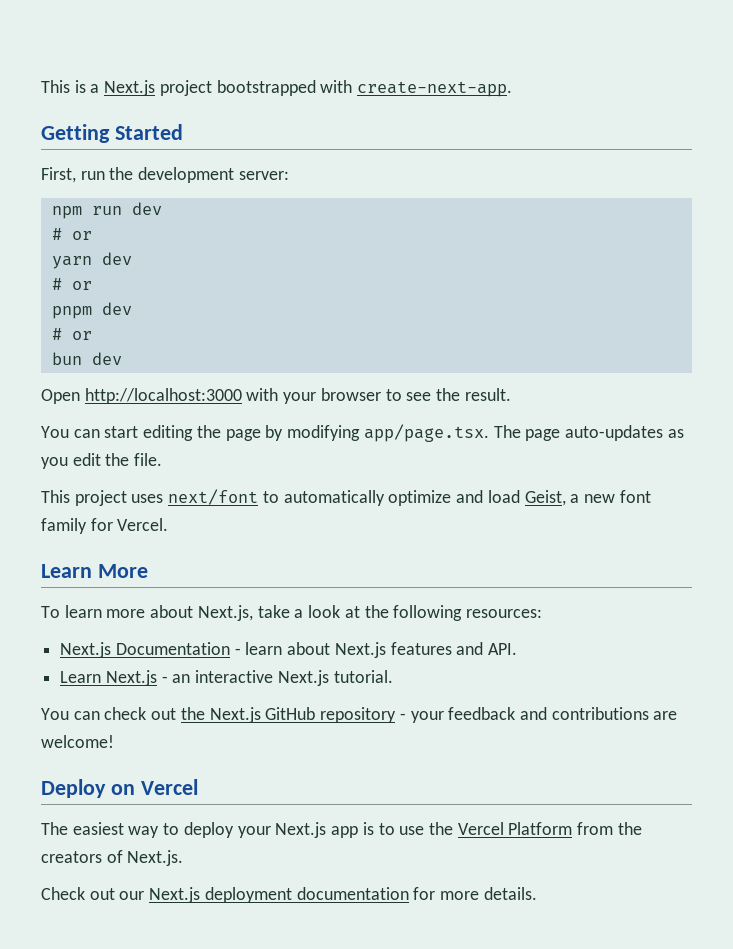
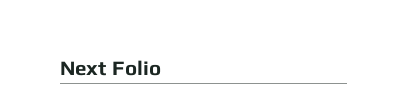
- This is a Next.js project bootstrapped with create-next-app.
- Getting Started
- First, run the development server:
- npm run dev
- # or
- yarn dev
- # or
- pnpm dev
- # or
- bun dev
- Open http://localhost:3000 with your browser to see the result.
- You can start editing the page by modifying app/page.tsx. The page auto-updates as you edit the file.
- This project uses next/font to automatically optimize and load Geist, a new font family for Vercel.
- Learn More
- To learn more about Next.js, take a look at the following resources:
- Next.js Documentation - learn about Next.js features and API.
- Learn Next.js - an interactive Next.js tutorial.
- You can check out the Next.js GitHub repository - your feedback and contributions are welcome!
- Deploy on Vercel
- The easiest way to deploy your Next.js app is to use the Vercel Platform from the creators of Next.js.
- Check out our Next.js deployment documentation for more details.
+ Next Folio

